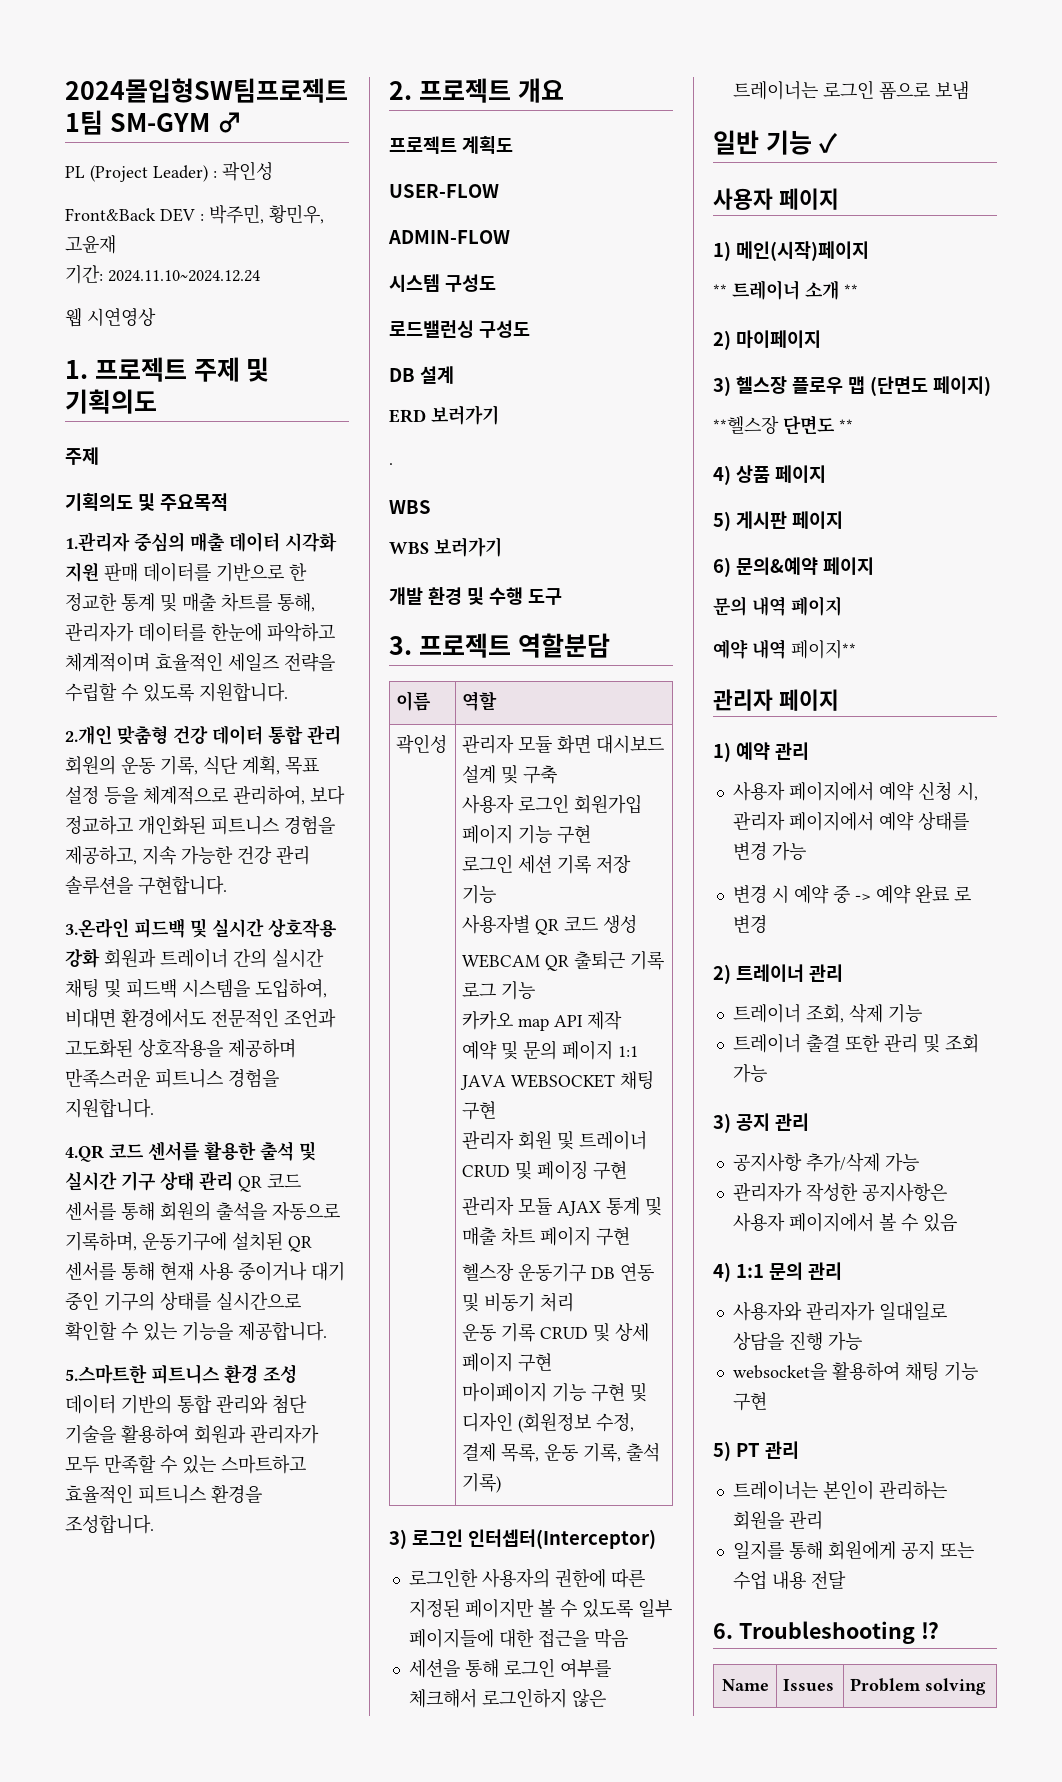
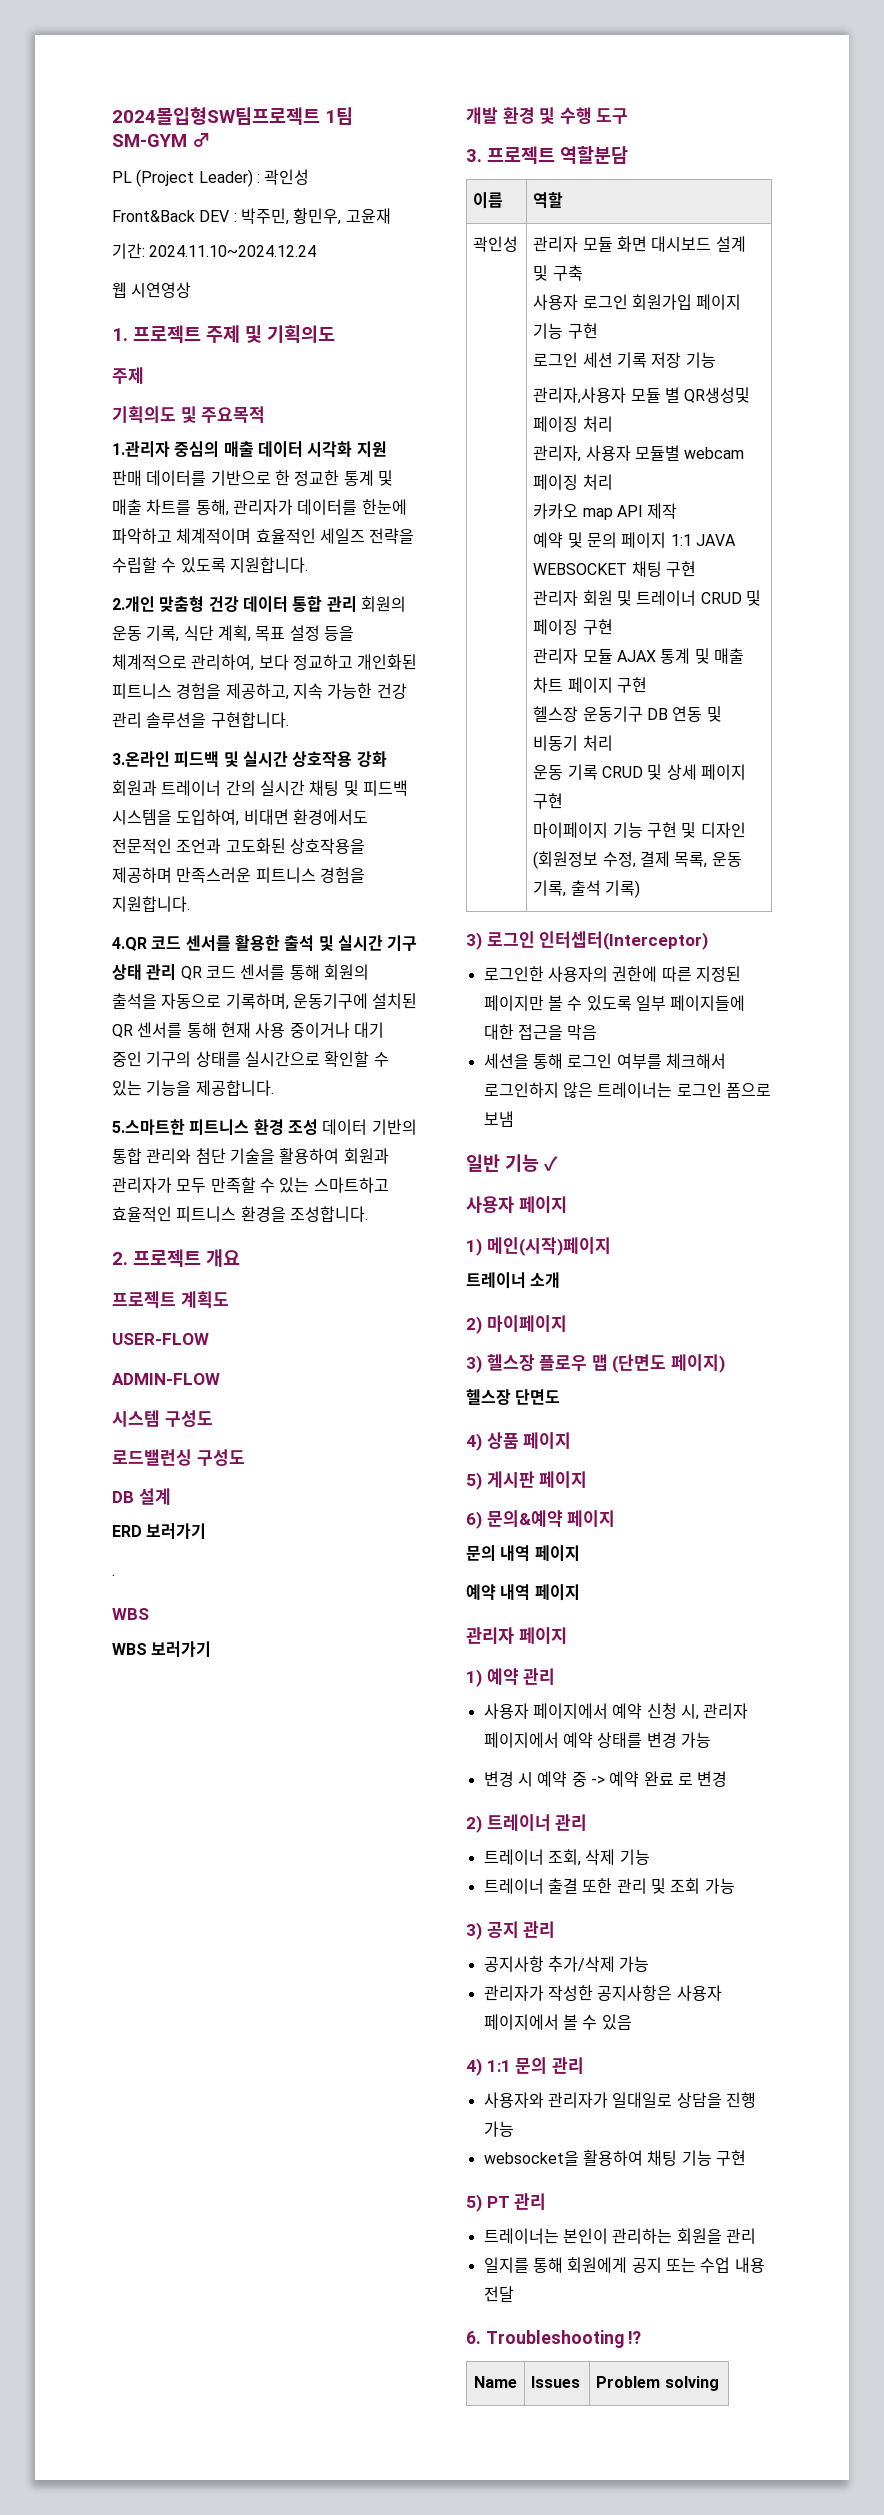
- 사용자별 QR 코드 생성
- WEBCAM QR 출퇴근 기록 로그 기능
+ 관리자,사용자 모듈 별 QR생성및 페이징 처리
+ 관리자, 사용자 모듈별 webcam 페이징 처리
- ** 트레이너 소개 **
+ 트레이너 소개
- **헬스장 단면도 **
+ 헬스장 단면도
- 예약 내역 페이지**
+ 예약 내역 페이지

